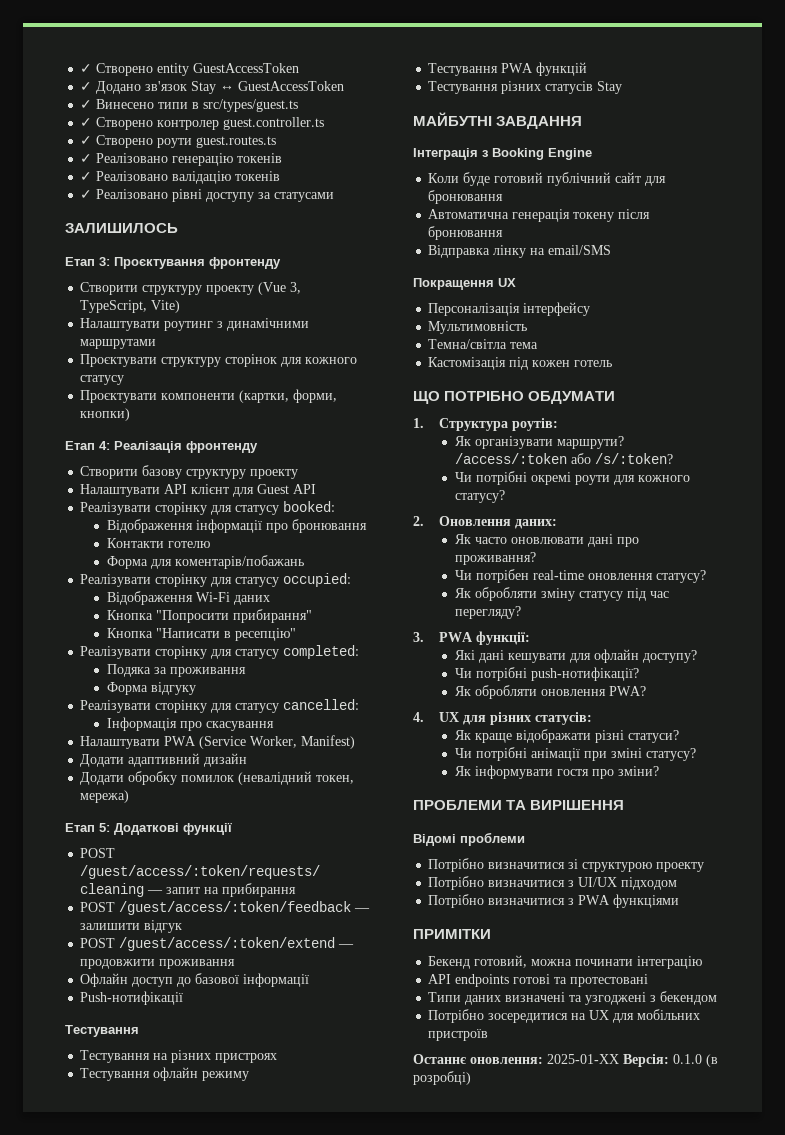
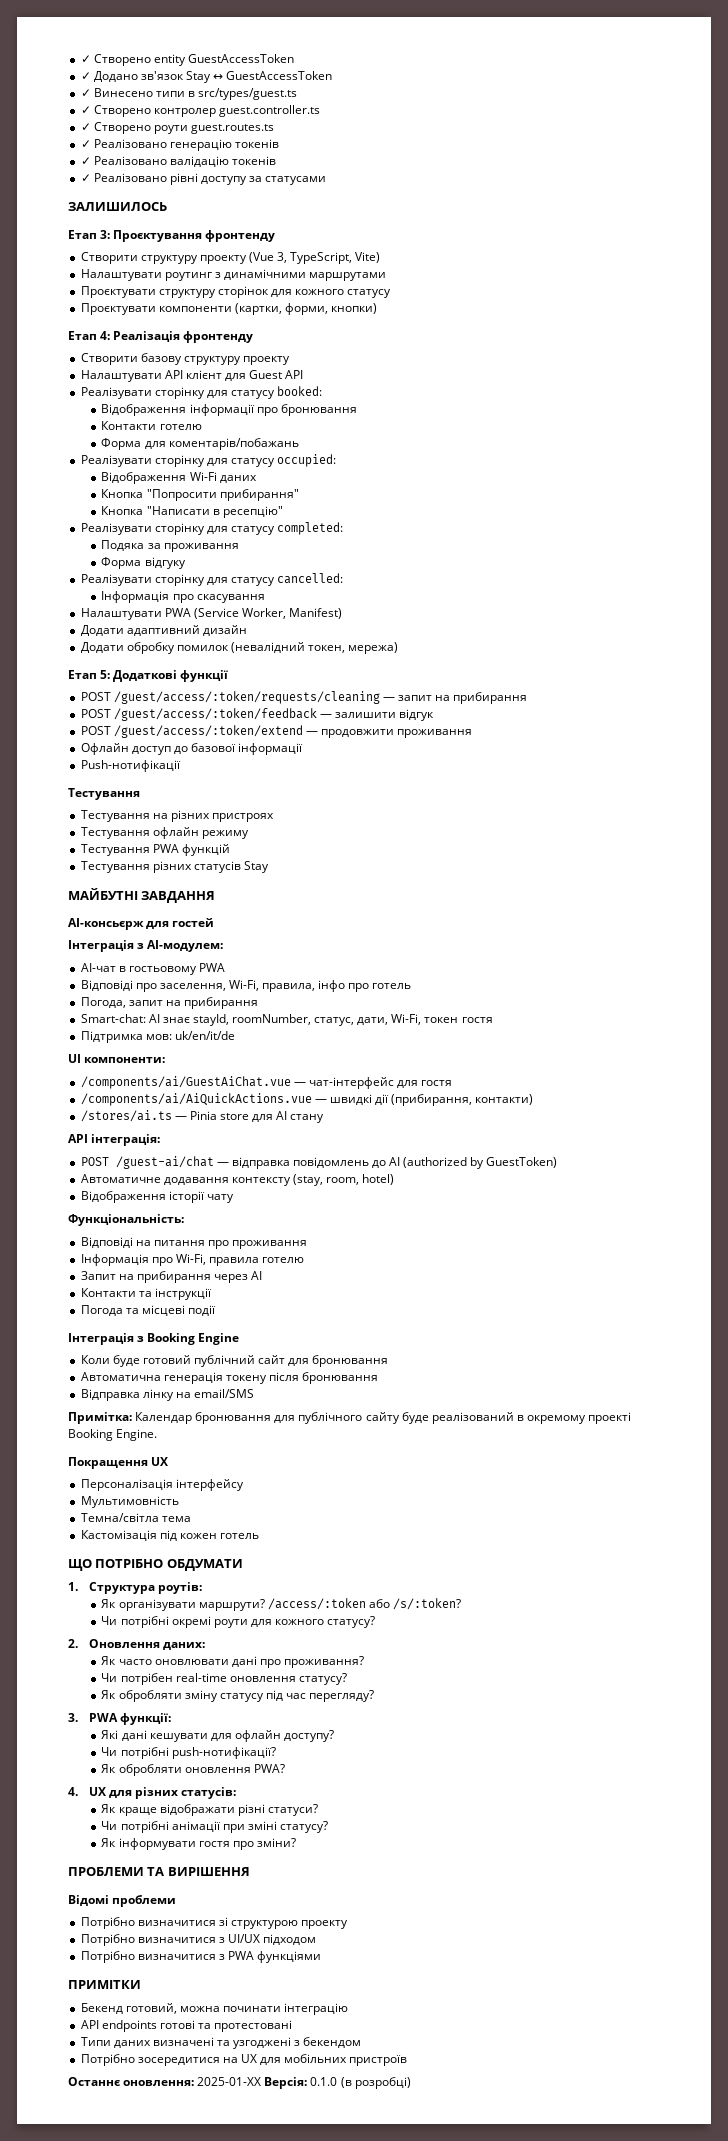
+ AI-консьєрж для гостей
+ Інтеграція з AI-модулем:
+ AI-чат в гостьовому PWA
+ Відповіді про заселення, Wi-Fi, правила, інфо про готель
+ Погода, запит на прибирання
+ Smart-chat: AI знає stayId, roomNumber, статус, дати, Wi-Fi, токен гостя
+ Підтримка мов: uk/en/it/de
+ UI компоненти:
+ /components/ai/GuestAiChat.vue — чат-інтерфейс для гостя
+ /components/ai/AiQuickActions.vue — швидкі дії (прибирання, контакти)
+ /stores/ai.ts — Pinia store для AI стану
+ API інтеграція:
+ POST /guest-ai/chat — відправка повідомлень до AI (authorized by GuestToken)
+ Автоматичне додавання контексту (stay, room, hotel)
+ Відображення історії чату
+ Функціональність:
+ Відповіді на питання про проживання
+ Інформація про Wi-Fi, правила готелю
+ Запит на прибирання через AI
+ Контакти та інструкції
+ Погода та місцеві події
+ Примітка: Календар бронювання для публічного сайту буде реалізований в окремому проекті Booking Engine.

